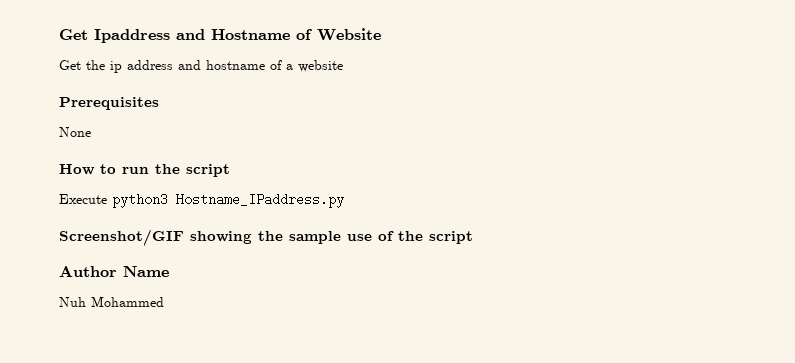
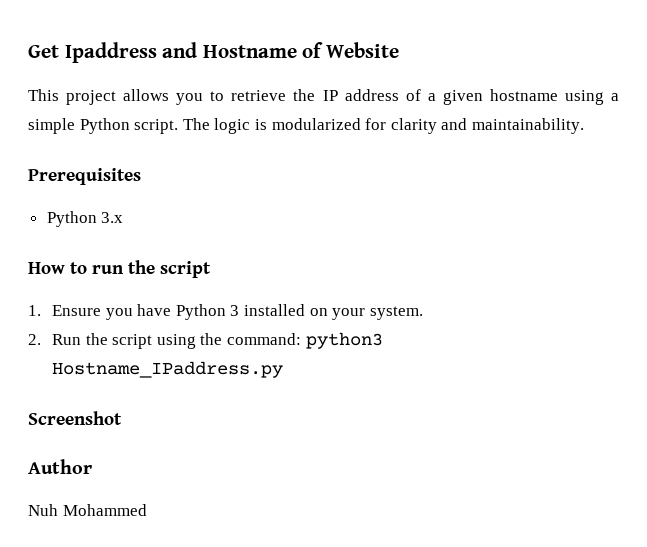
- Get the ip address and hostname of a website
+ This project allows you to retrieve the IP address of a given hostname using a simple Python script. The logic is modularized for clarity and maintainability.
- None
+ Python 3.x
- Execute python3 Hostname_IPaddress.py
- Screenshot/GIF showing the sample use of the script
+ 1. Ensure you have Python 3 installed on your system.
+ 2. Run the script using the command: python3 Hostname_IPaddress.py
+ Screenshot
- Author Name
+ Author

